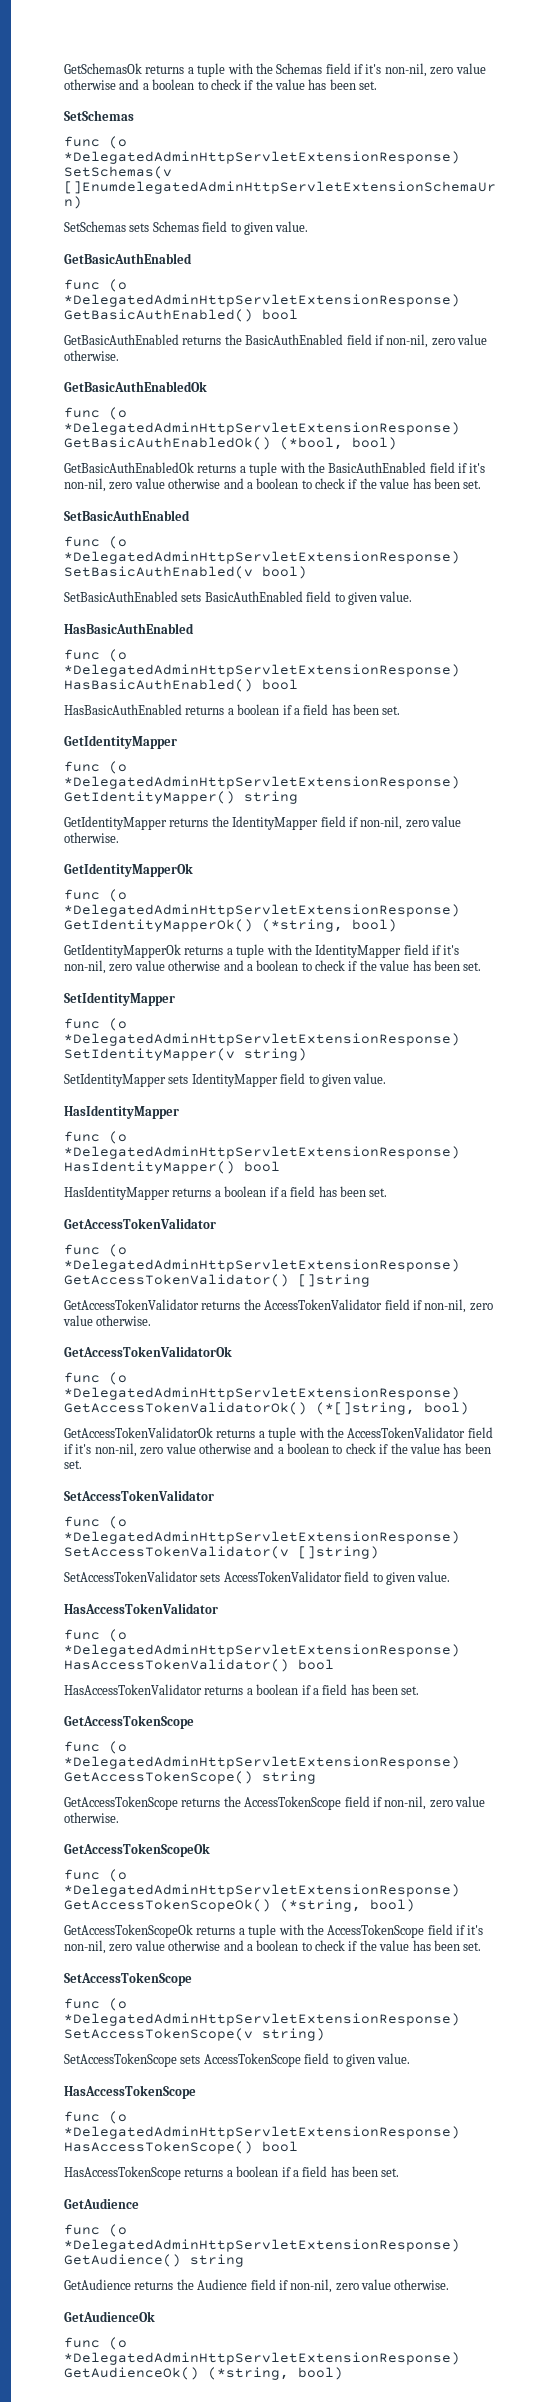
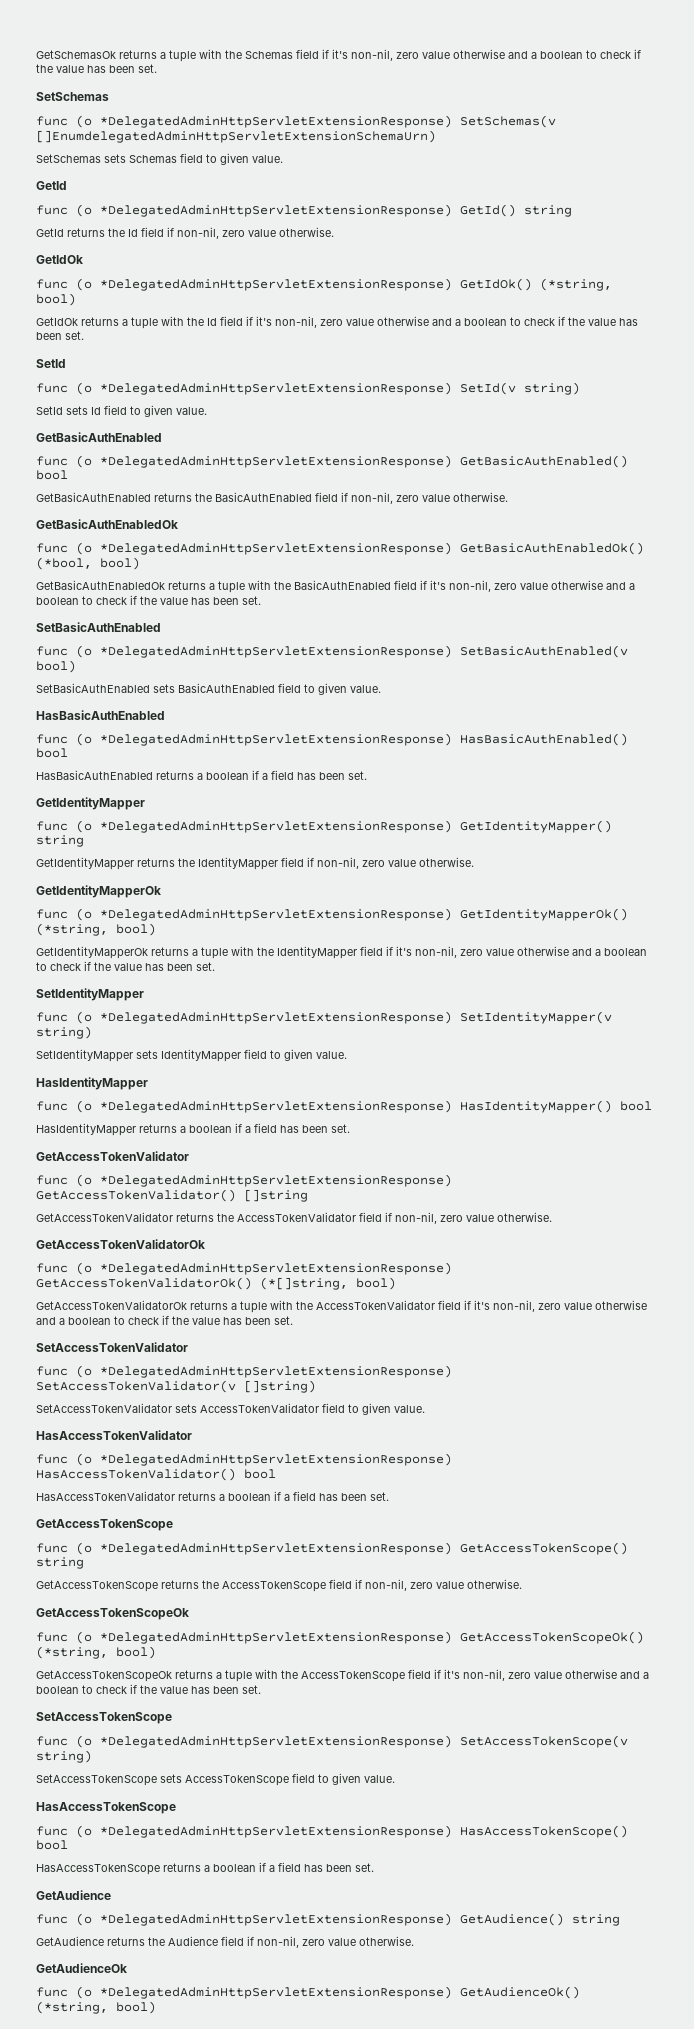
  SetSchemas sets Schemas field to given value.
+ GetId
+ func (o *DelegatedAdminHttpServletExtensionResponse) GetId() string
+ GetId returns the Id field if non-nil, zero value otherwise.
+ GetIdOk
+ func (o *DelegatedAdminHttpServletExtensionResponse) GetIdOk() (*string, bool)
+ GetIdOk returns a tuple with the Id field if it's non-nil, zero value otherwise and a boolean to check if the value has been set.
+ SetId
+ func (o *DelegatedAdminHttpServletExtensionResponse) SetId(v string)
+ SetId sets Id field to given value.

